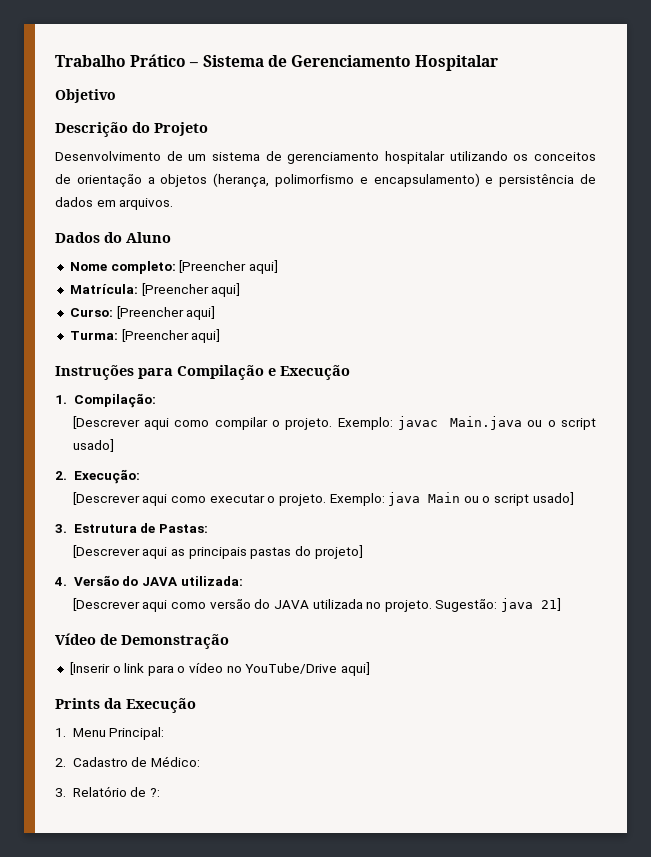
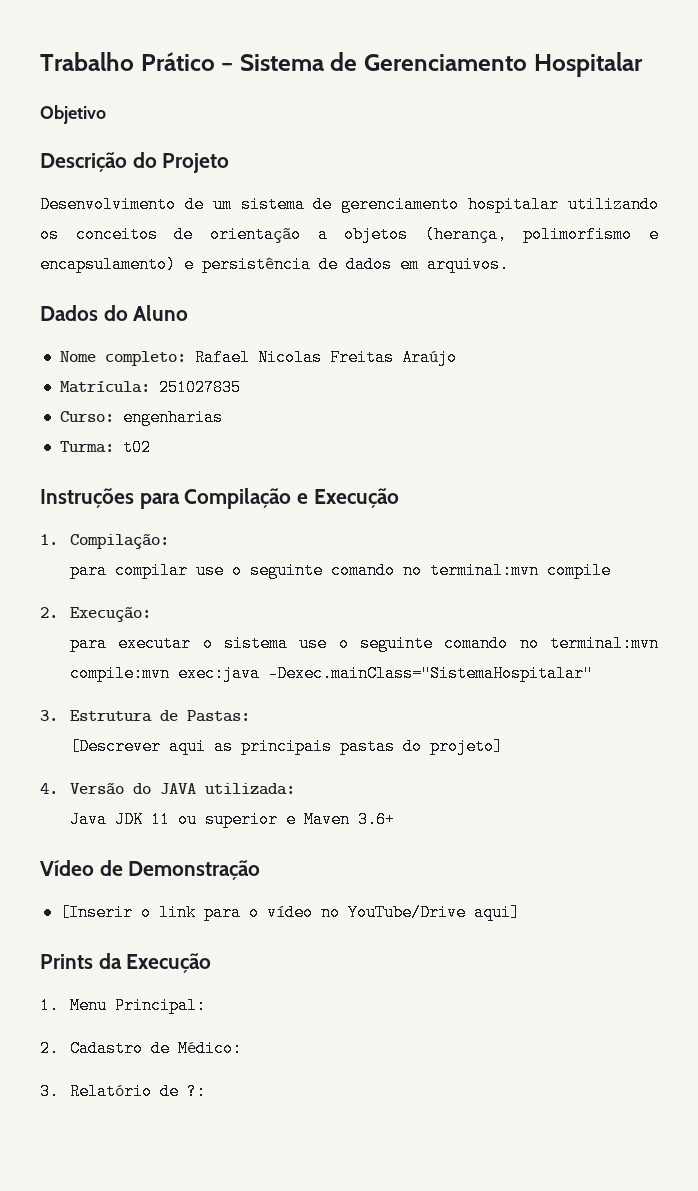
- Nome completo: [Preencher aqui]
+ Nome completo: Rafael Nicolas Freitas Araújo
- Matrícula: [Preencher aqui]
+ Matrícula: 251027835
- Curso: [Preencher aqui]
+ Curso: engenharias
- Turma: [Preencher aqui]
+ Turma: t02
- [Descrever aqui como compilar o projeto. Exemplo: javac Main.java ou o script usado]
+ para compilar use o seguinte comando no terminal:mvn compile
  2. Execução:
- [Descrever aqui como executar o projeto. Exemplo: java Main ou o script usado]
+ para executar o sistema use o seguinte comando no terminal:mvn compile:mvn exec:java -Dexec.mainClass="SistemaHospitalar"
- [Descrever aqui como versão do JAVA utilizada no projeto. Sugestão: java 21]
+ Java JDK 11 ou superior e Maven 3.6+

